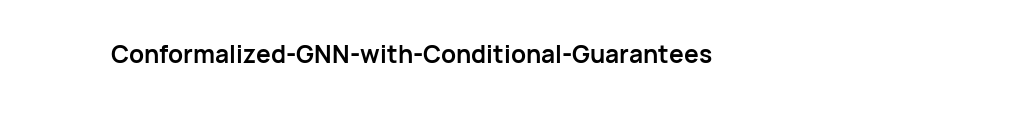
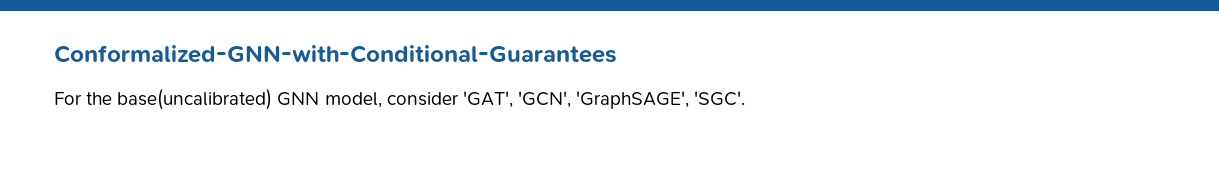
+ For the base(uncalibrated) GNN model, consider 'GAT', 'GCN', 'GraphSAGE', 'SGC'.

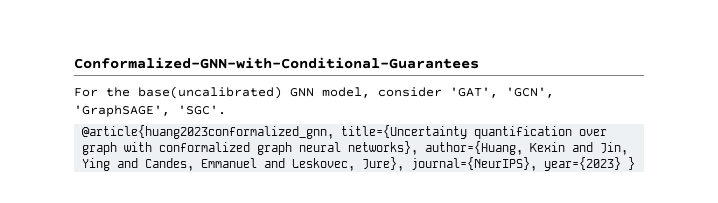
+ @article{huang2023conformalized_gnn, title={Uncertainty quantification over graph with conformalized graph neural networks}, author={Huang, Kexin and Jin, Ying and Candes, Emmanuel and Leskovec, Jure}, journal={NeurIPS}, year={2023} }

